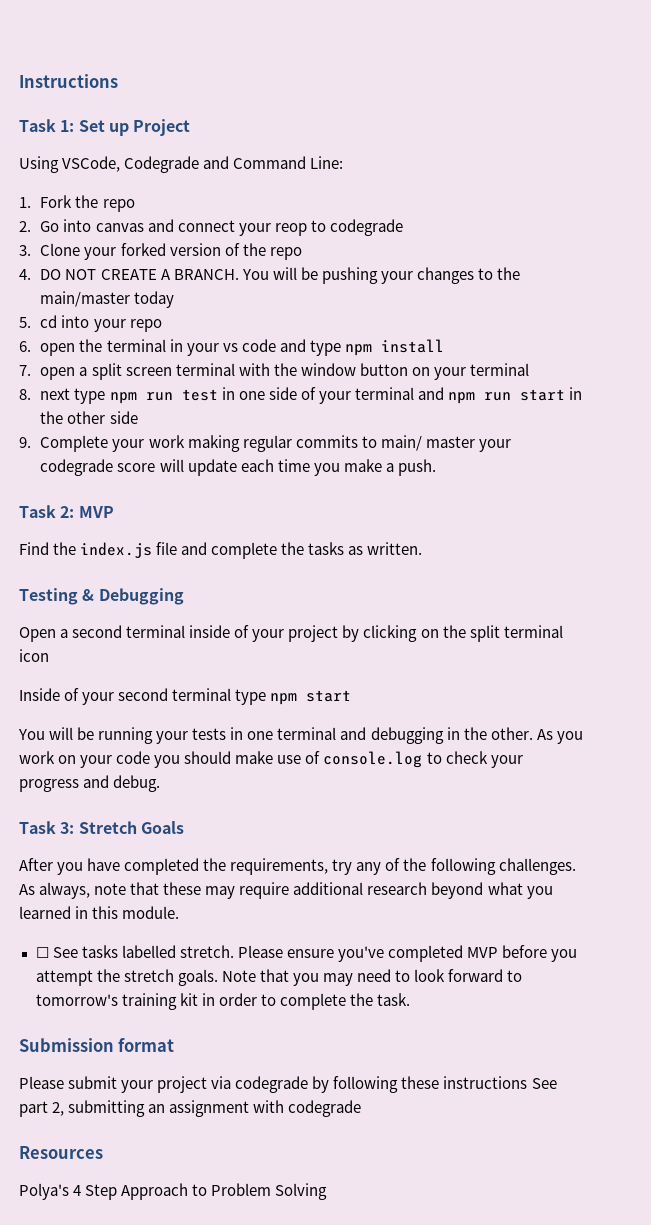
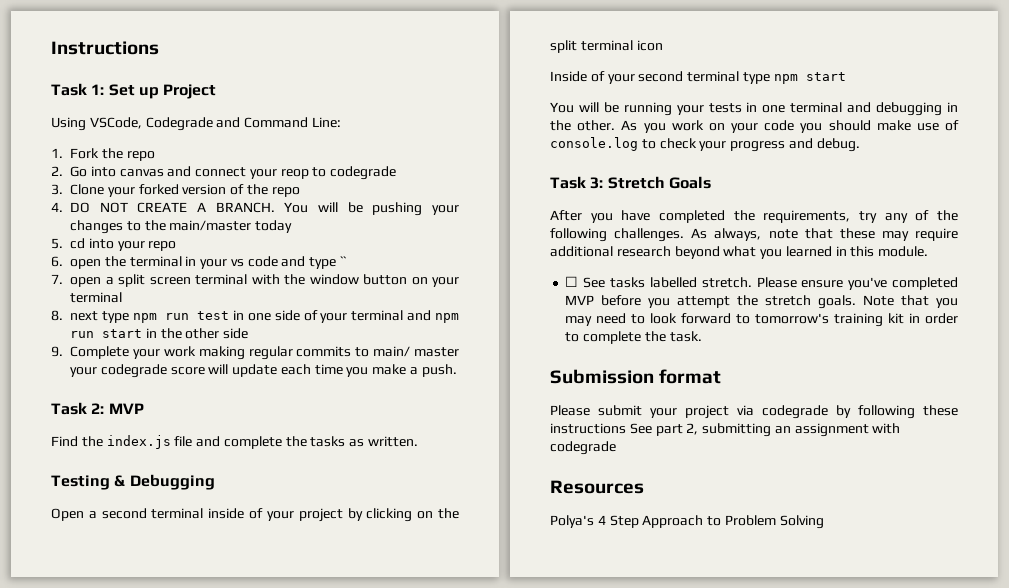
- 6. open the terminal in your vs code and type npm install
+ 6. open the terminal in your vs code and type ``

